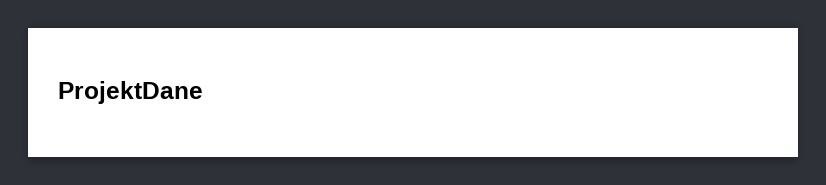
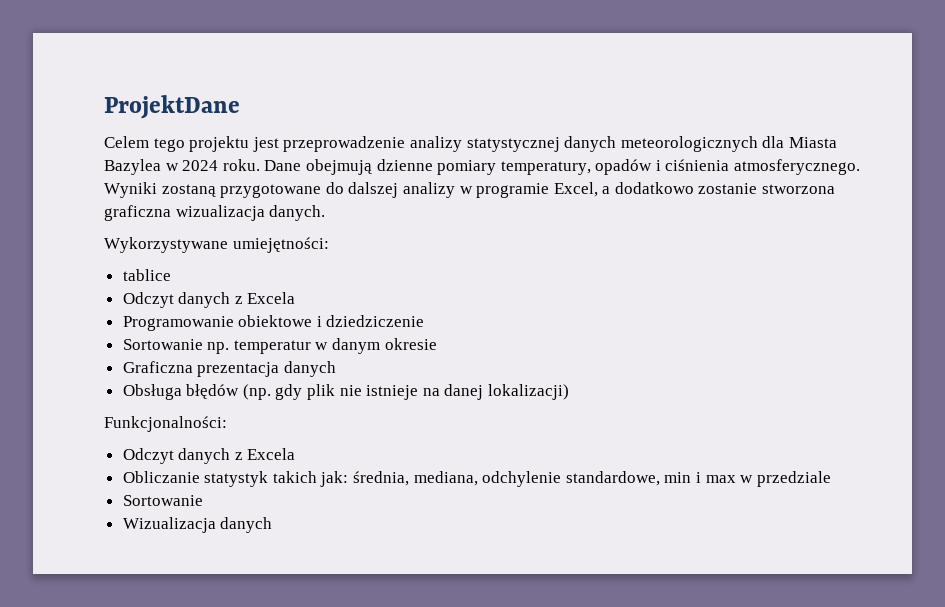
+ Celem tego projektu jest przeprowadzenie analizy statystycznej danych meteorologicznych dla Miasta Bazylea w 2024 roku. Dane obejmują dzienne pomiary temperatury, opadów i ciśnienia atmosferycznego. Wyniki zostaną przygotowane do dalszej analizy w programie Excel, a dodatkowo zostanie stworzona graficzna wizualizacja danych.
+ Wykorzystywane umiejętności:
+ tablice
+ Odczyt danych z Excela
+ Programowanie obiektowe i dziedziczenie
+ Sortowanie np. temperatur w danym okresie
+ Graficzna prezentacja danych
+ Obsługa błędów (np. gdy plik nie istnieje na danej lokalizacji)
+ Funkcjonalności:
+ Odczyt danych z Excela
+ Obliczanie statystyk takich jak: średnia, mediana, odchylenie standardowe, min i max w przedziale
+ Sortowanie
+ Wizualizacja danych

